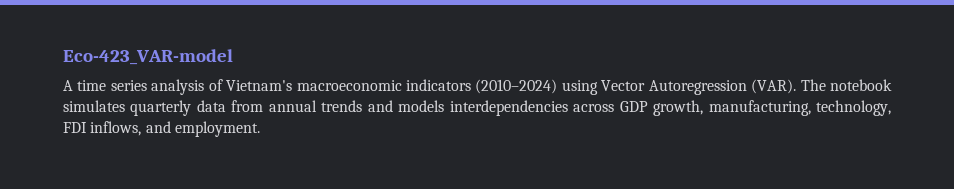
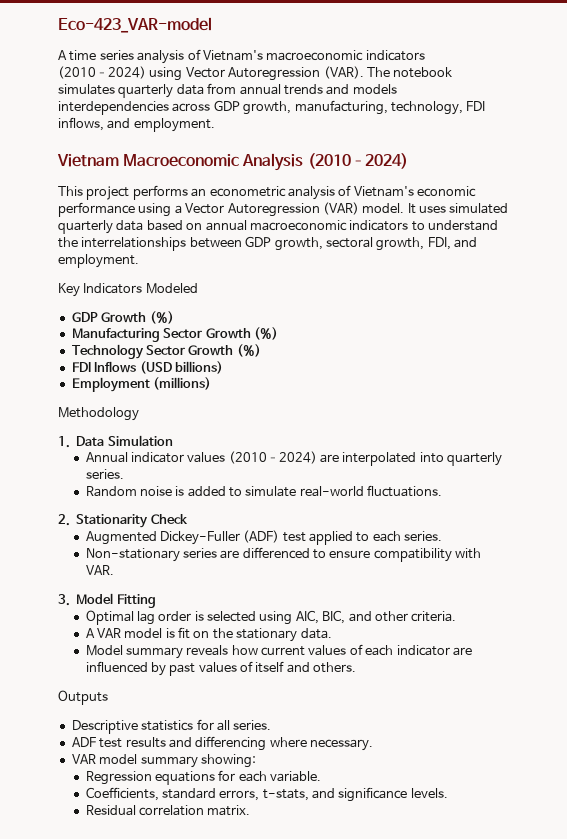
+ Vietnam Macroeconomic Analysis (2010–2024)
+ This project performs an econometric analysis of Vietnam's economic performance using a Vector Autoregression (VAR) model. It uses simulated quarterly data based on annual macroeconomic indicators to understand the interrelationships between GDP growth, sectoral growth, FDI, and employment.
+ Key Indicators Modeled
+ GDP Growth (%)
+ Manufacturing Sector Growth (%)
+ Technology Sector Growth (%)
+ FDI Inflows (USD billions)
+ Employment (millions)
+ Methodology
+ 1. Data Simulation
+ Annual indicator values (2010–2024) are interpolated into quarterly series.
+ Random noise is added to simulate real-world fluctuations.
+ 2. Stationarity Check
+ Augmented Dickey-Fuller (ADF) test applied to each series.
+ Non-stationary series are differenced to ensure compatibility with VAR.
+ 3. Model Fitting
+ Optimal lag order is selected using AIC, BIC, and other criteria.
+ A VAR model is fit on the stationary data.
+ Model summary reveals how current values of each indicator are influenced by past values of itself and others.
+ Outputs
+ Descriptive statistics for all series.
+ ADF test results and differencing where necessary.
+ VAR model summary showing:
+ Regression equations for each variable.
+ Coefficients, standard errors, t-stats, and significance levels.
+ Residual correlation matrix.

